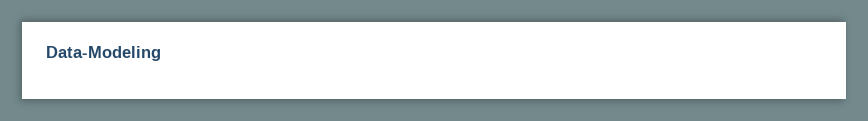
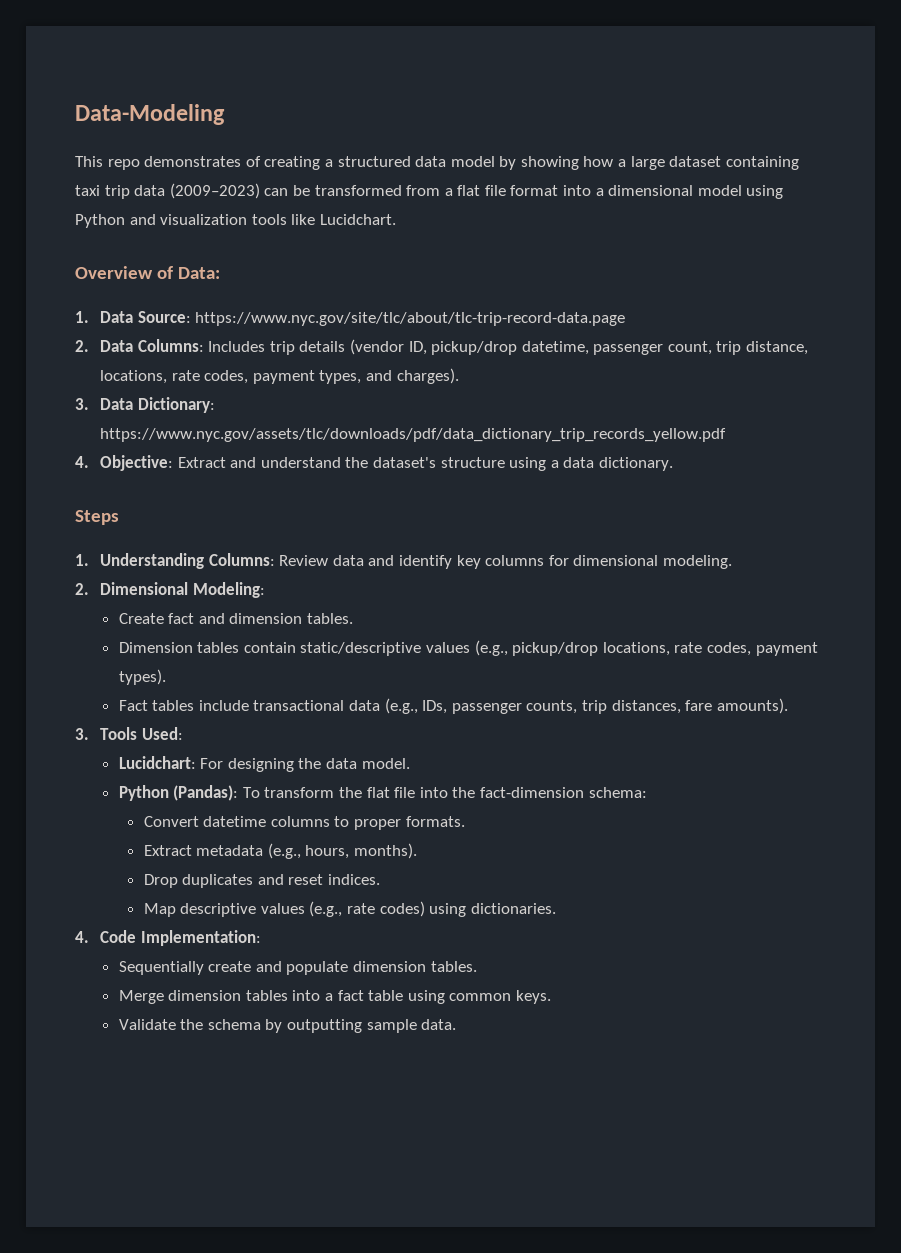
+ This repo demonstrates of creating a structured data model by showing how a large dataset containing taxi trip data (2009–2023) can be transformed from a flat file format into a dimensional model using Python and visualization tools like Lucidchart.
+ Overview of Data:
+ 1. Data Source: https://www.nyc.gov/site/tlc/about/tlc-trip-record-data.page
+ 2. Data Columns: Includes trip details (vendor ID, pickup/drop datetime, passenger count, trip distance, locations, rate codes, payment types, and charges).
+ 3. Data Dictionary: https://www.nyc.gov/assets/tlc/downloads/pdf/data_dictionary_trip_records_yellow.pdf
+ 4. Objective: Extract and understand the dataset's structure using a data dictionary.
+ Steps
+ 1. Understanding Columns: Review data and identify key columns for dimensional modeling.
+ 2. Dimensional Modeling:
+ Create fact and dimension tables.
+ Dimension tables contain static/descriptive values (e.g., pickup/drop locations, rate codes, payment types).
+ Fact tables include transactional data (e.g., IDs, passenger counts, trip distances, fare amounts).
+ 3. Tools Used:
+ Lucidchart: For designing the data model.
+ Python (Pandas): To transform the flat file into the fact-dimension schema:
+ Convert datetime columns to proper formats.
+ Extract metadata (e.g., hours, months).
+ Drop duplicates and reset indices.
+ Map descriptive values (e.g., rate codes) using dictionaries.
+ 4. Code Implementation:
+ Sequentially create and populate dimension tables.
+ Merge dimension tables into a fact table using common keys.
+ Validate the schema by outputting sample data.

